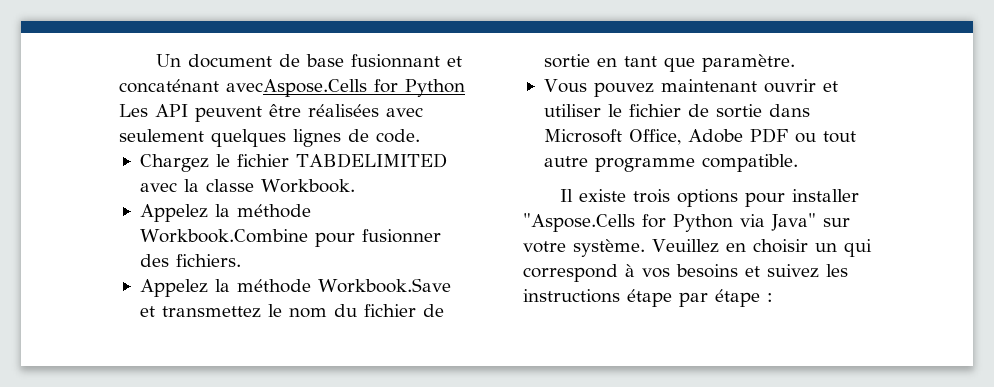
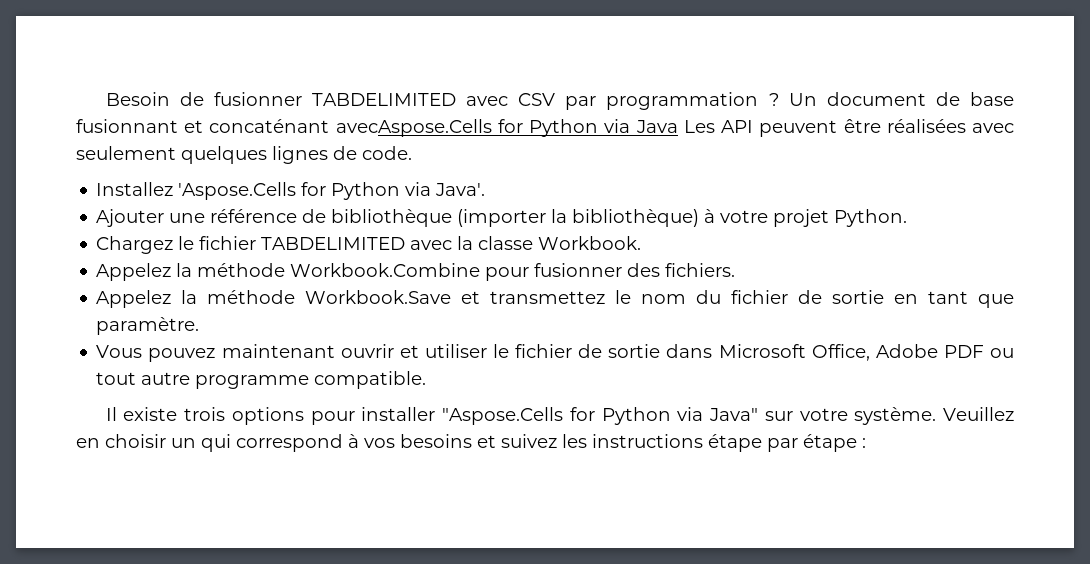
+ Besoin de fusionner TABDELIMITED avec CSV par programmation ?
- Un document de base fusionnant et concaténant avecAspose.Cells for Python Les API peuvent être réalisées avec seulement quelques lignes de code.
+ Un document de base fusionnant et concaténant avecAspose.Cells for Python via Java Les API peuvent être réalisées avec seulement quelques lignes de code.
+ Installez 'Aspose.Cells for Python via Java'.
+ Ajouter une référence de bibliothèque (importer la bibliothèque) à votre projet Python.

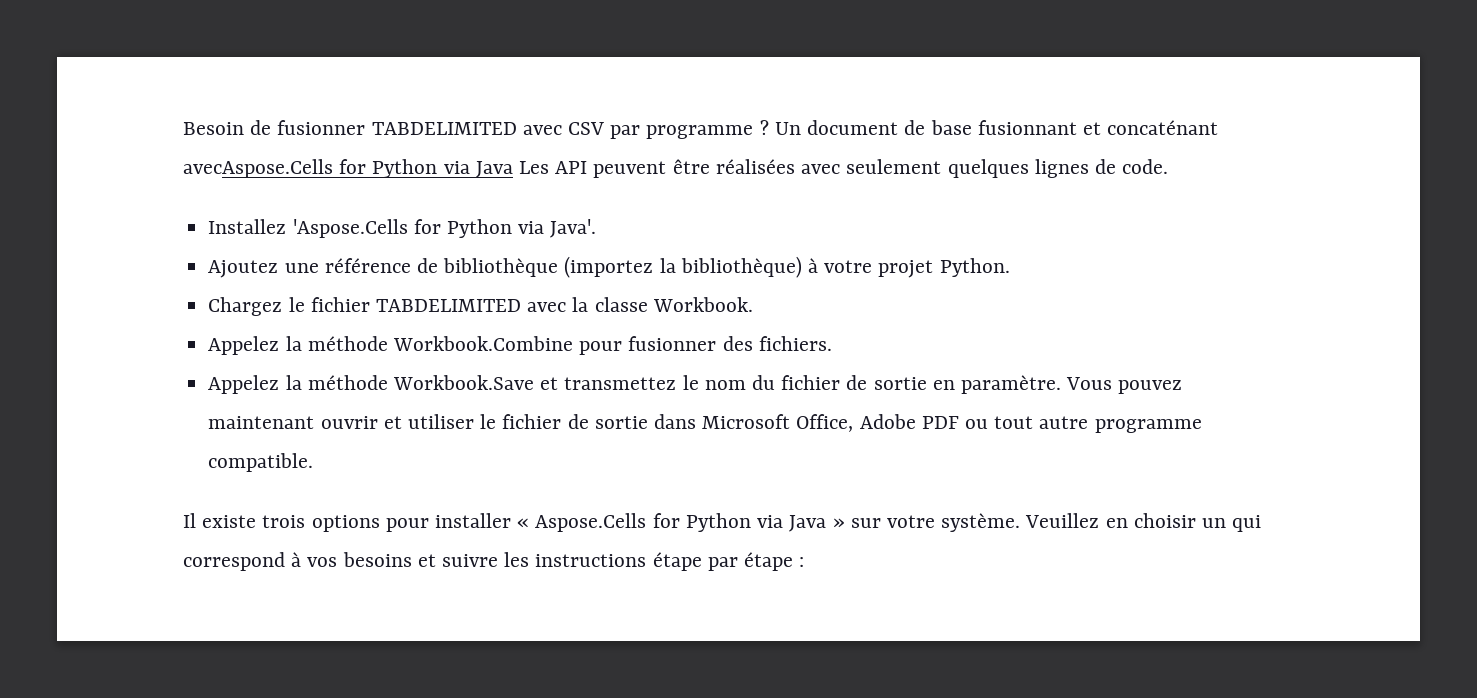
- Besoin de fusionner TABDELIMITED avec CSV par programmation ?
+ Besoin de fusionner TABDELIMITED avec CSV par programme ?
- Ajouter une référence de bibliothèque (importer la bibliothèque) à votre projet Python.
+ Ajoutez une référence de bibliothèque (importez la bibliothèque) à votre projet Python.
- Appelez la méthode Workbook.Save et transmettez le nom du fichier de sortie en tant que paramètre.
- Vous pouvez maintenant ouvrir et utiliser le fichier de sortie dans Microsoft Office, Adobe PDF ou tout autre programme compatible.
+ Appelez la méthode Workbook.Save et transmettez le nom du fichier de sortie en paramètre. Vous pouvez maintenant ouvrir et utiliser le fichier de sortie dans Microsoft Office, Adobe PDF ou tout autre programme compatible.
- Il existe trois options pour installer "Aspose.Cells for Python via Java" sur votre système.
+ Il existe trois options pour installer « Aspose.Cells for Python via Java » sur votre système.
- Veuillez en choisir un qui correspond à vos besoins et suivez les instructions étape par étape :
+ Veuillez en choisir un qui correspond à vos besoins et suivre les instructions étape par étape :

